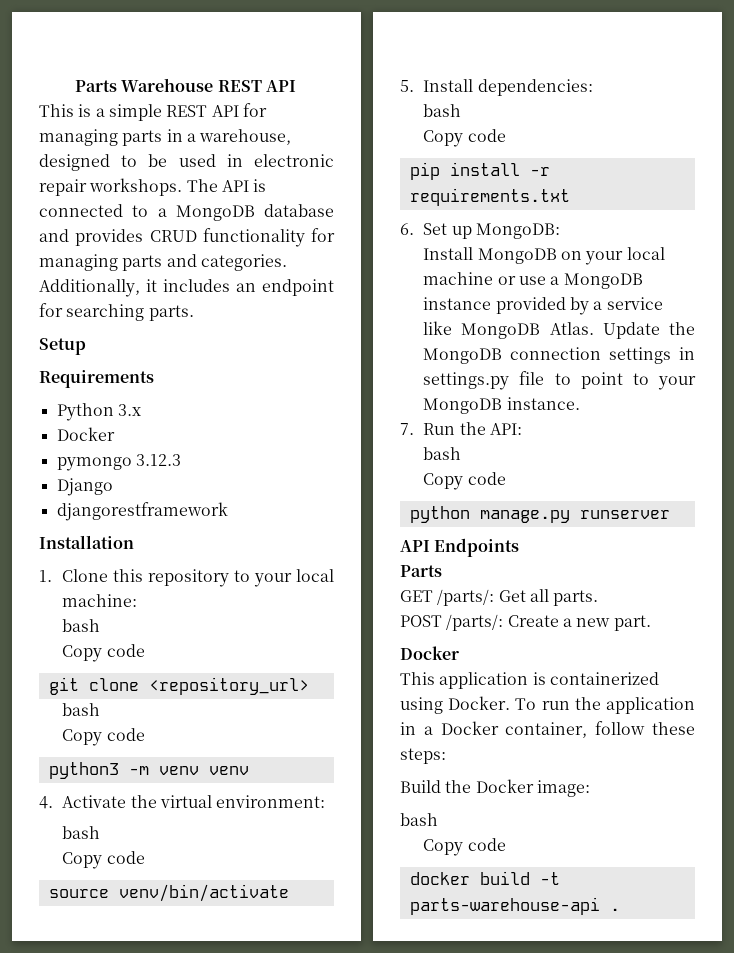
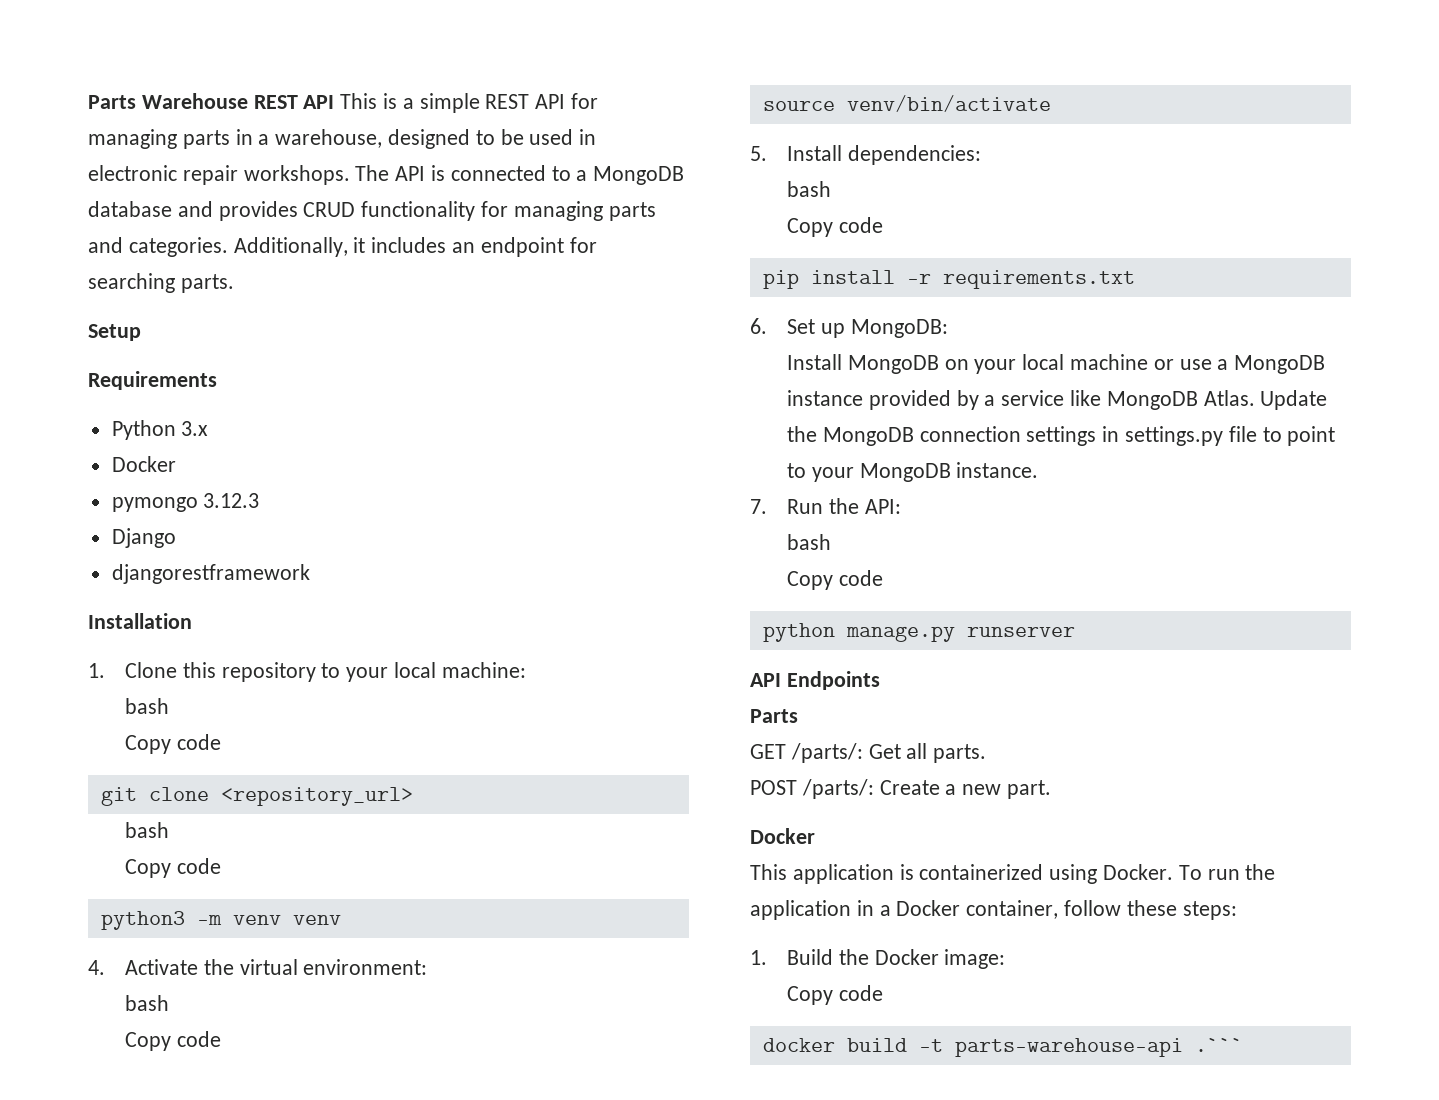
- Build the Docker image:
- bash
+ 1. Build the Docker image:
- docker build -t parts-warehouse-api .
+ docker build -t parts-warehouse-api .```

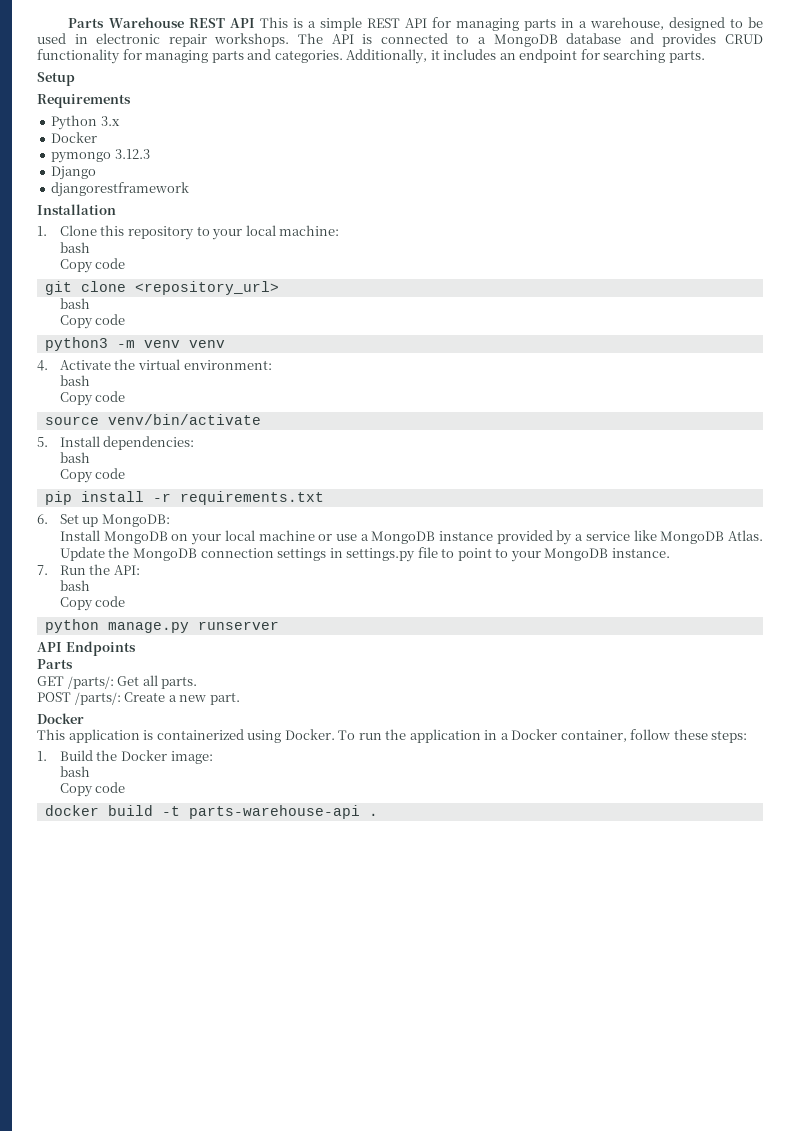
  1. Build the Docker image:
+ bash
- docker build -t parts-warehouse-api .```
+ docker build -t parts-warehouse-api .

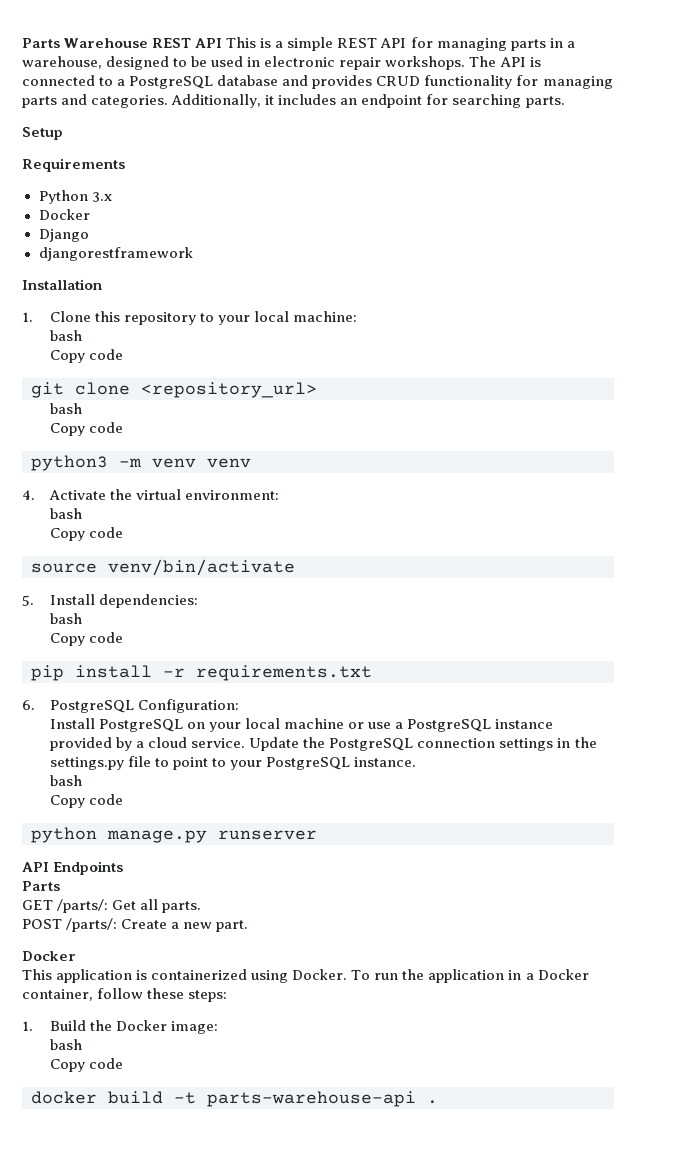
- The API is connected to a MongoDB database and provides CRUD functionality for managing parts and categories.
+ The API is connected to a PostgreSQL database and provides CRUD functionality for managing parts and categories.
- pymongo 3.12.3
- 6. Set up MongoDB:
- Install MongoDB on your local machine or use a MongoDB instance provided by a service like MongoDB Atlas.
+ 6. PostgreSQL Configuration:
+ Install PostgreSQL on your local machine or use a PostgreSQL instance provided by a cloud service.
- Update the MongoDB connection settings in settings.py file to point to your MongoDB instance.
+ Update the PostgreSQL connection settings in the settings.py file to point to your PostgreSQL instance.
- 7. Run the API:

